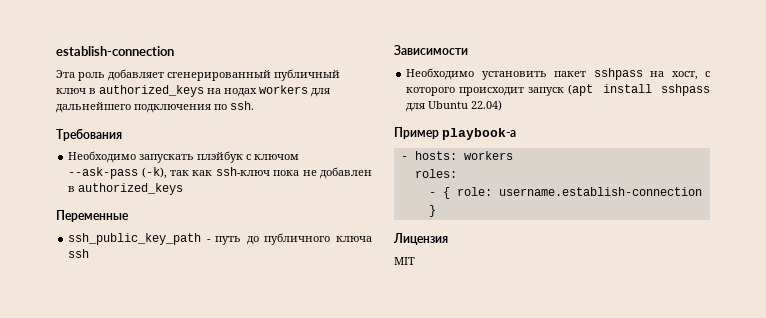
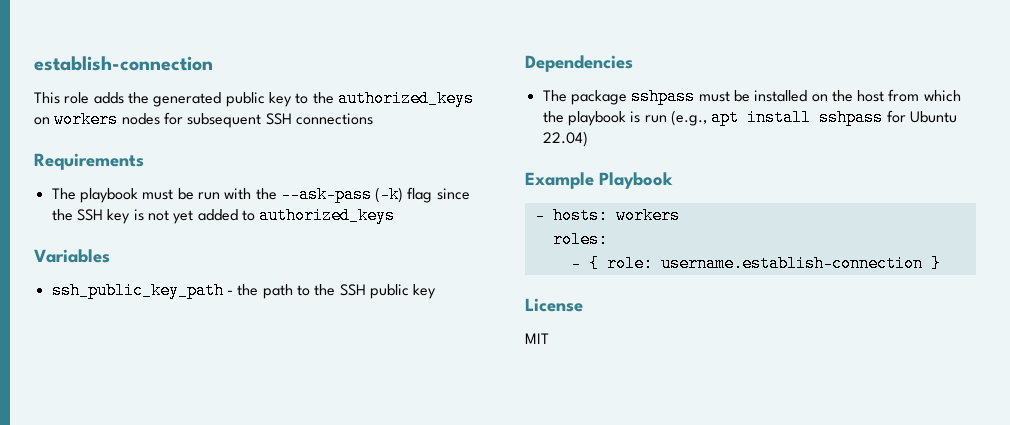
- Эта роль добавляет сгенерированный публичный ключ в authorized_keys на нодах workers для дальнейшего подключения по ssh.
- Требования
- Необходимо запускать плэйбук с ключом --ask-pass (-k), так как ssh-ключ пока не добавлен в authorized_keys
+ This role adds the generated public key to the authorized_keys on workers nodes for subsequent SSH connections
+ Requirements
+ The playbook must be run with the --ask-pass (-k) flag since the SSH key is not yet added to authorized_keys
- Переменные
+ Variables
- ssh_public_key_path - путь до публичного ключа ssh
- Зависимости
- Необходимо установить пакет sshpass на хост, с которого происходит запуск (apt install sshpass для Ubuntu 22.04)
+ ssh_public_key_path - the path to the SSH public key
+ Dependencies
+ The package sshpass must be installed on the host from which the playbook is run (e.g., apt install sshpass for Ubuntu 22.04)
- Пример playbook-а
+ Example Playbook
- Лицензия
+ License

